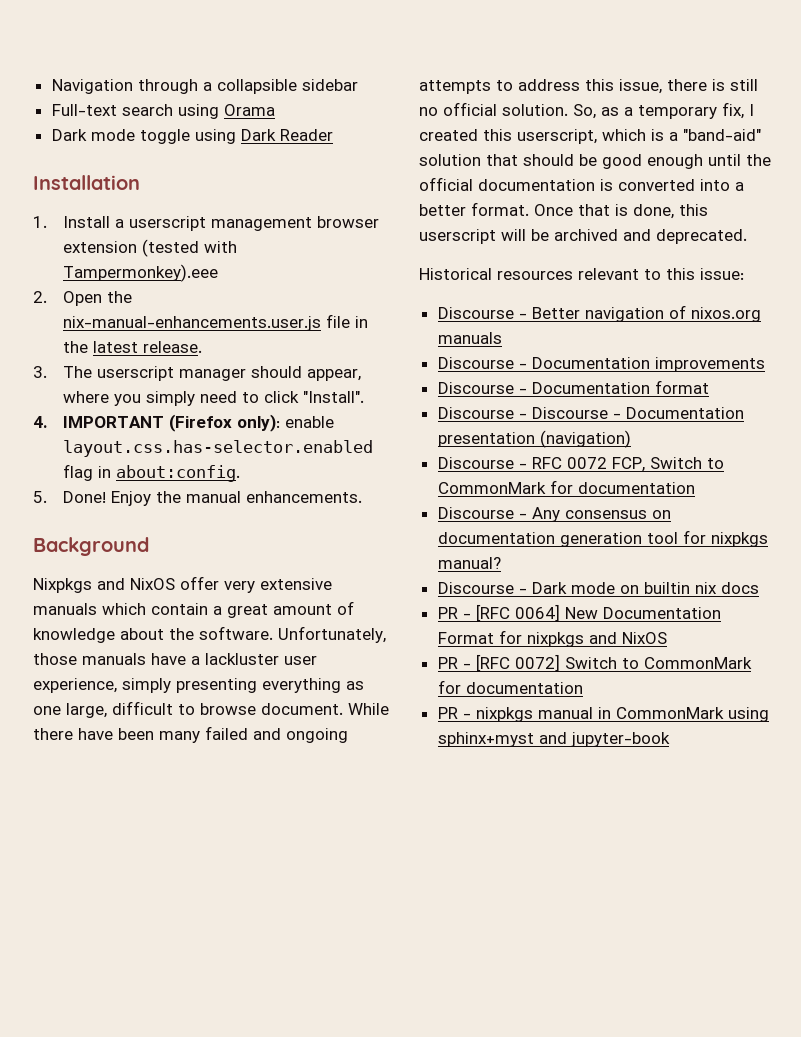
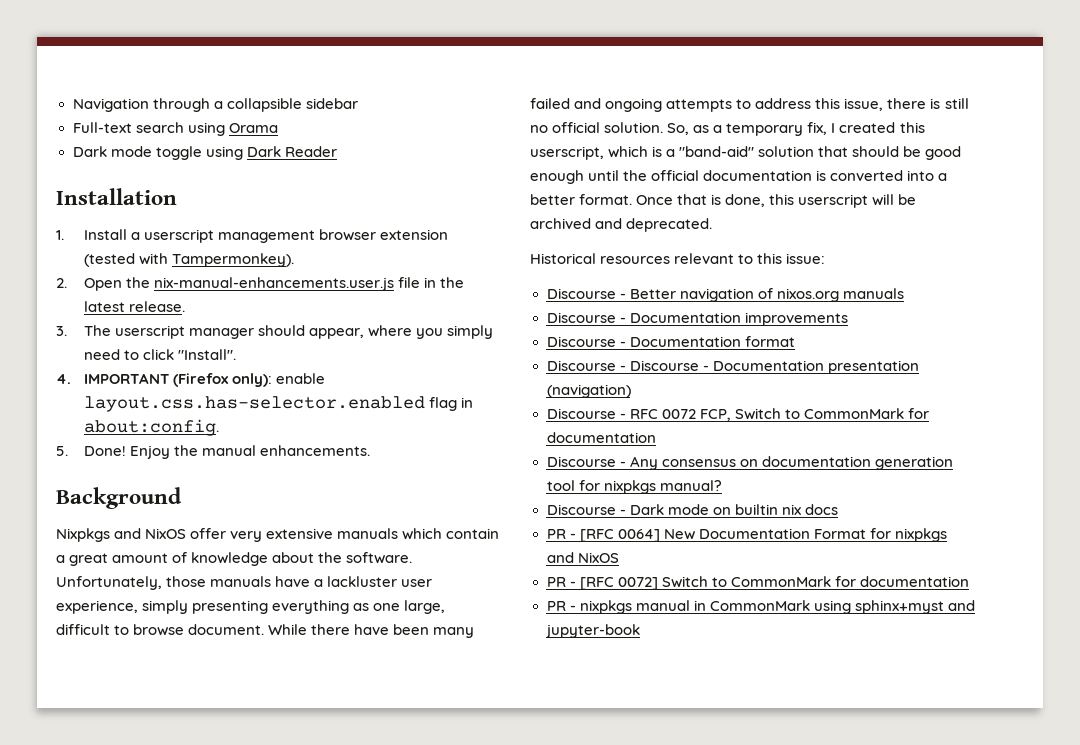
- 1. Install a userscript management browser extension (tested with Tampermonkey).eee
+ 1. Install a userscript management browser extension (tested with Tampermonkey).

